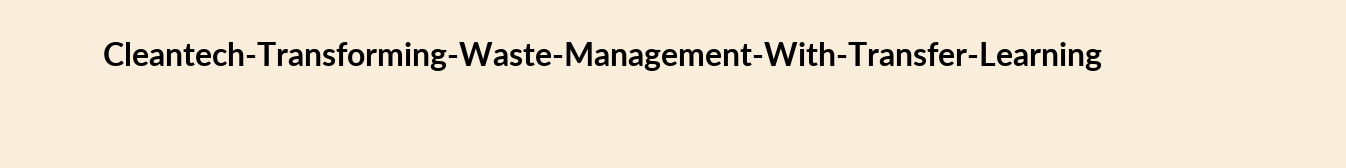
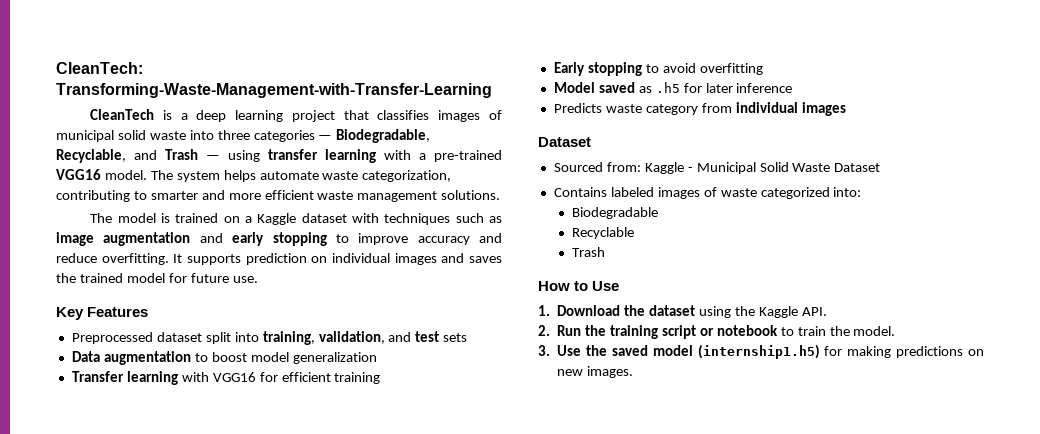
- Cleantech-Transforming-Waste-Management-With-Transfer-Learning
+ CleanTech: Transforming-Waste-Management-with-Transfer-Learning
+ CleanTech is a deep learning project that classifies images of municipal solid waste into three categories — Biodegradable, Recyclable, and Trash — using transfer learning with a pre-trained VGG16 model. The system helps automate waste categorization, contributing to smarter and more efficient waste management solutions.
+ The model is trained on a Kaggle dataset with techniques such as image augmentation and early stopping to improve accuracy and reduce overfitting. It supports prediction on individual images and saves the trained model for future use.
+ Key Features
+ Preprocessed dataset split into training, validation, and test sets
+ Data augmentation to boost model generalization
+ Transfer learning with VGG16 for efficient training
+ Early stopping to avoid overfitting
+ Model saved as .h5 for later inference
+ Predicts waste category from individual images
+ Dataset
+ Sourced from: Kaggle - Municipal Solid Waste Dataset
+ Contains labeled images of waste categorized into:
+ Biodegradable
+ Recyclable
+ Trash
+ How to Use
+ 1. Download the dataset using the Kaggle API.
+ 2. Run the training script or notebook to train the model.
+ 3. Use the saved model (internship1.h5) for making predictions on new images.

